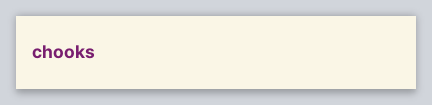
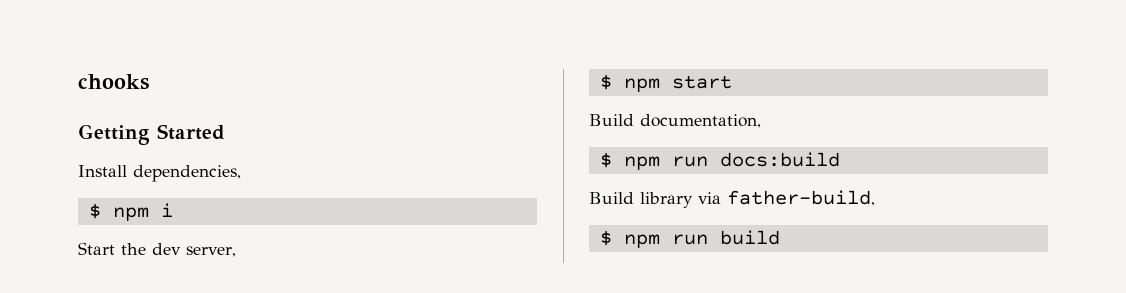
+ Getting Started
+ Install dependencies,
+ $ npm i
+ Start the dev server,
+ $ npm start
+ Build documentation,
+ $ npm run docs:build
+ Build library via father-build,
+ $ npm run build

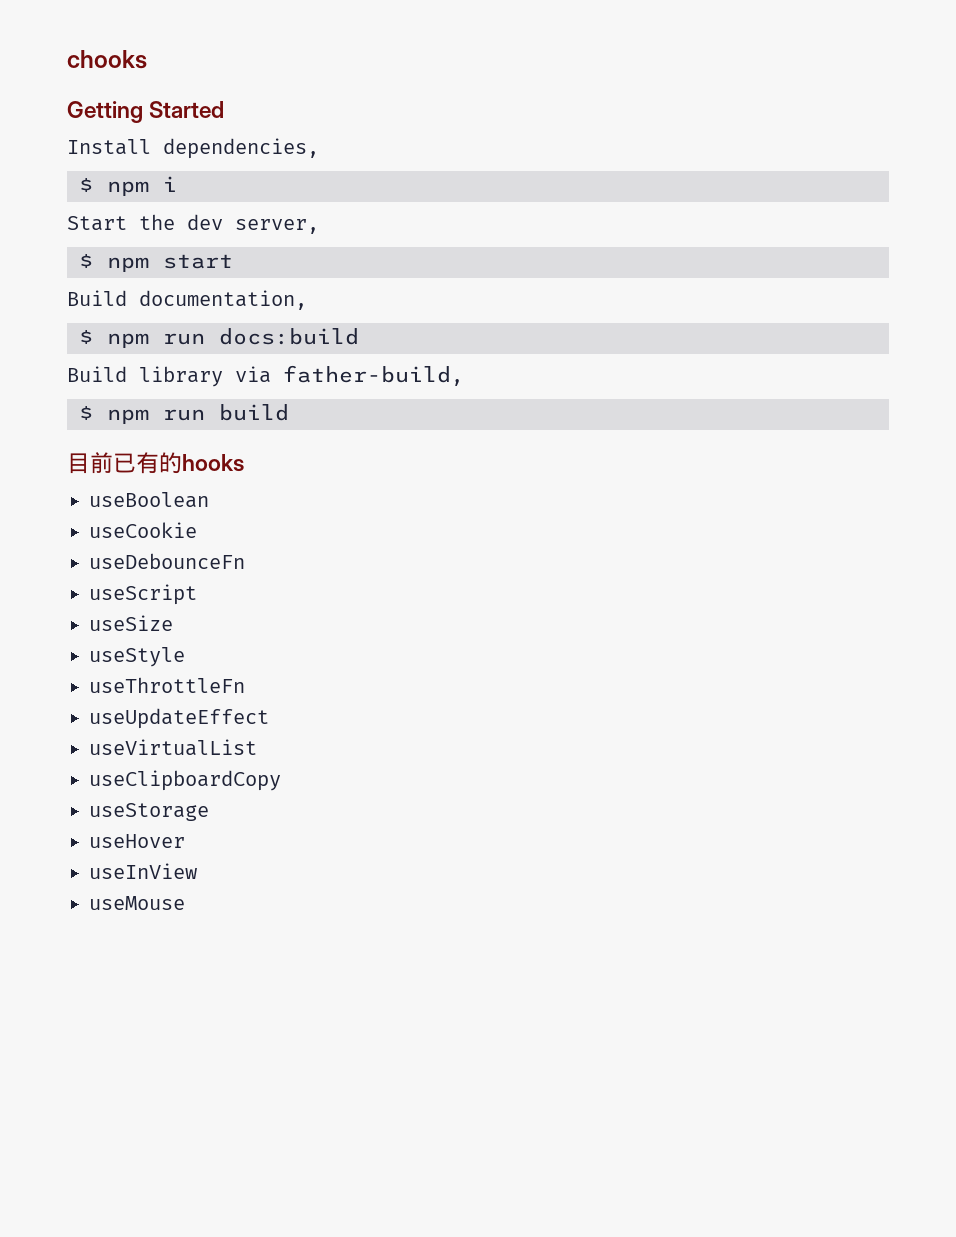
+ 目前已有的hooks
+ useBoolean
+ useCookie
+ useDebounceFn
+ useScript
+ useSize
+ useStyle
+ useThrottleFn
+ useUpdateEffect
+ useVirtualList
+ useClipboardCopy
+ useStorage
+ useHover
+ useInView
+ useMouse

